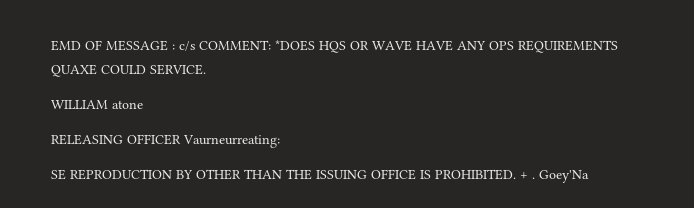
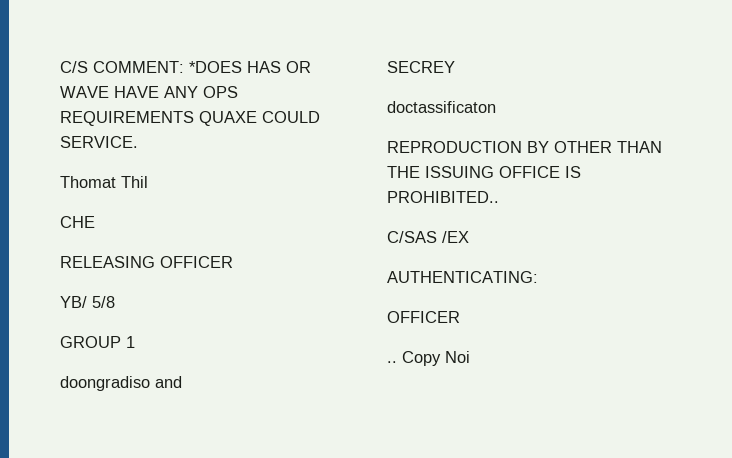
- EMD OF MESSAGE : c/s COMMENT: *DOES HQS OR WAVE HAVE ANY OPS REQUIREMENTS QUAXE COULD SERVICE.
+ C/S COMMENT: *DOES HAS OR WAVE HAVE ANY OPS REQUIREMENTS QUAXE COULD SERVICE.
- WILLIAM atone
+ Thomat Thil
+ CHE
- RELEASING OFFICER Vaurneurreating:
- SE REPRODUCTION BY OTHER THAN THE ISSUING OFFICE IS PROHIBITED. + . Goey'Na
+ RELEASING OFFICER
+ YB/ 5/8
+ GROUP 1
+ doongradiso and
+ SECREY
+ doctassificaton
+ REPRODUCTION BY OTHER THAN THE ISSUING OFFICE IS PROHIBITED..
+ C/SAS /EX
+ AUTHENTICATING:
+ OFFICER
+ .. Copy Noi

